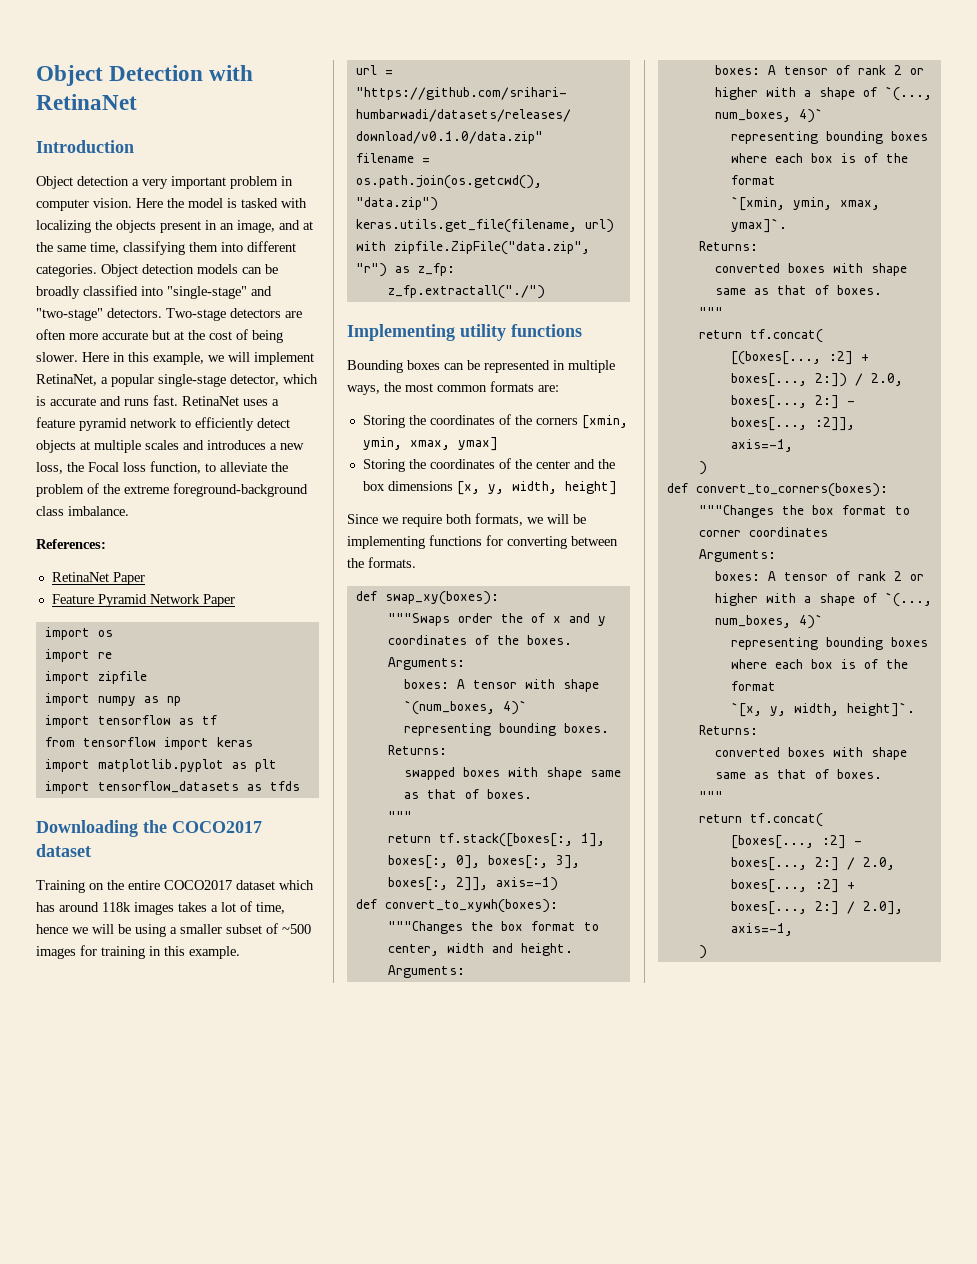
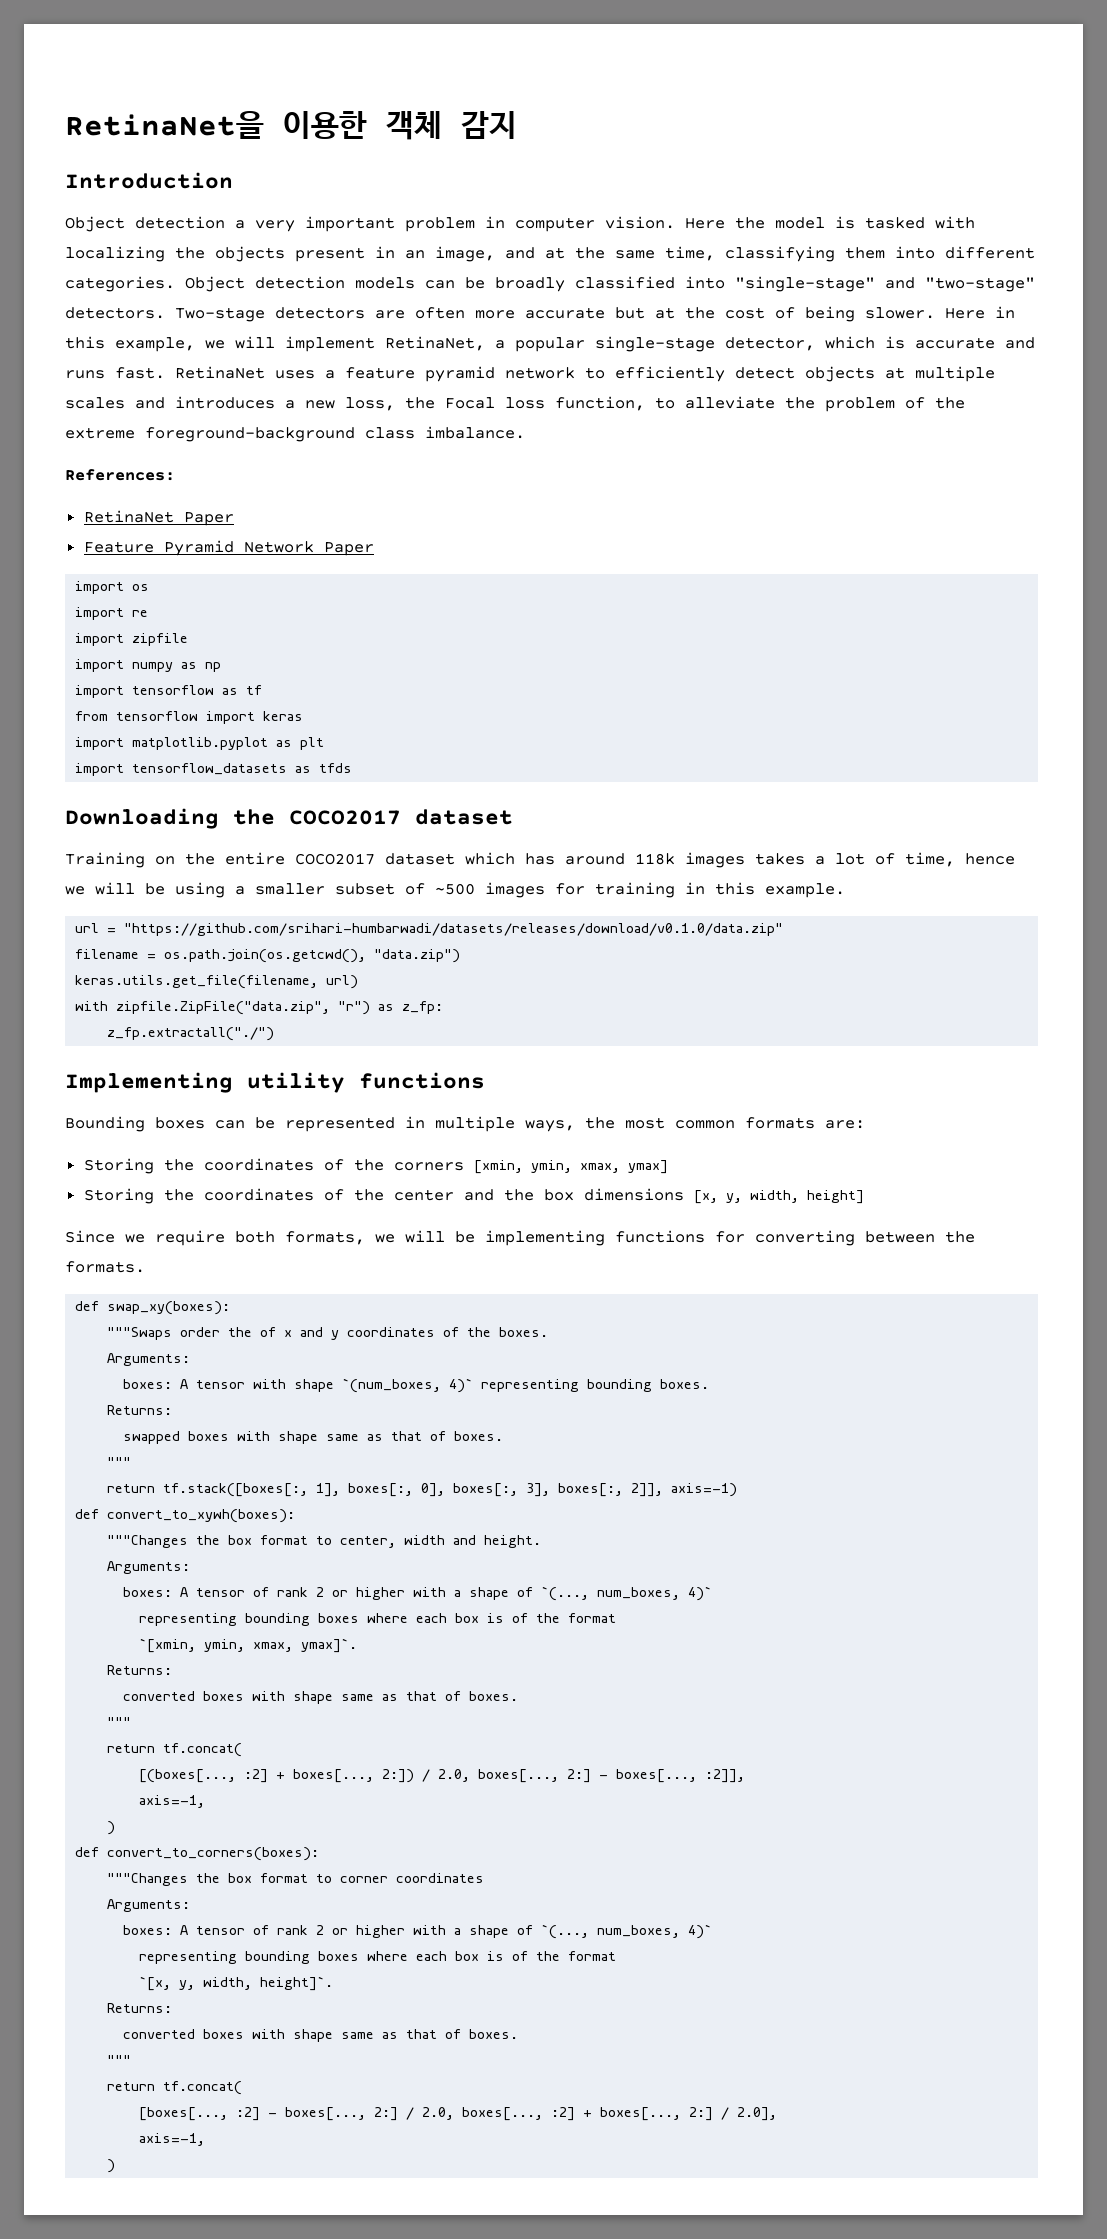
- Object Detection with RetinaNet
+ RetinaNet을 이용한 객체 감지

